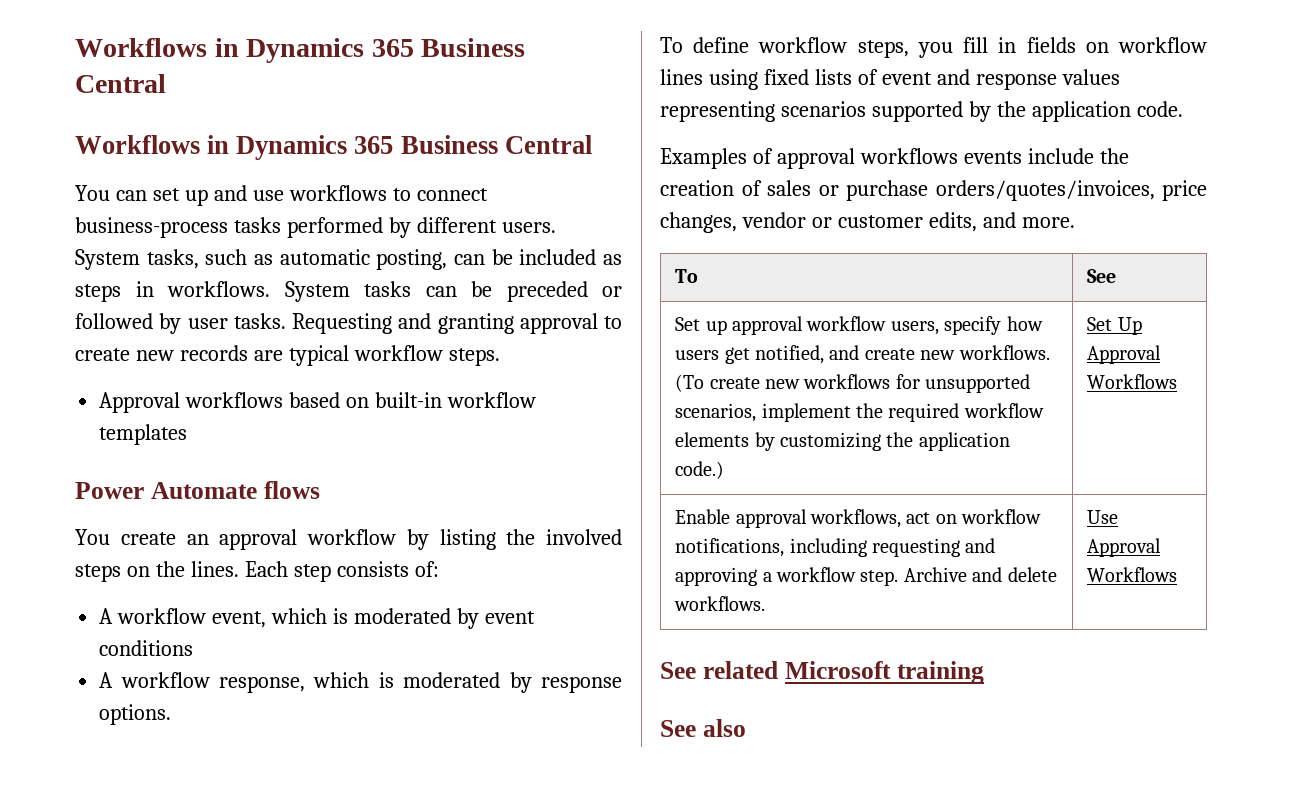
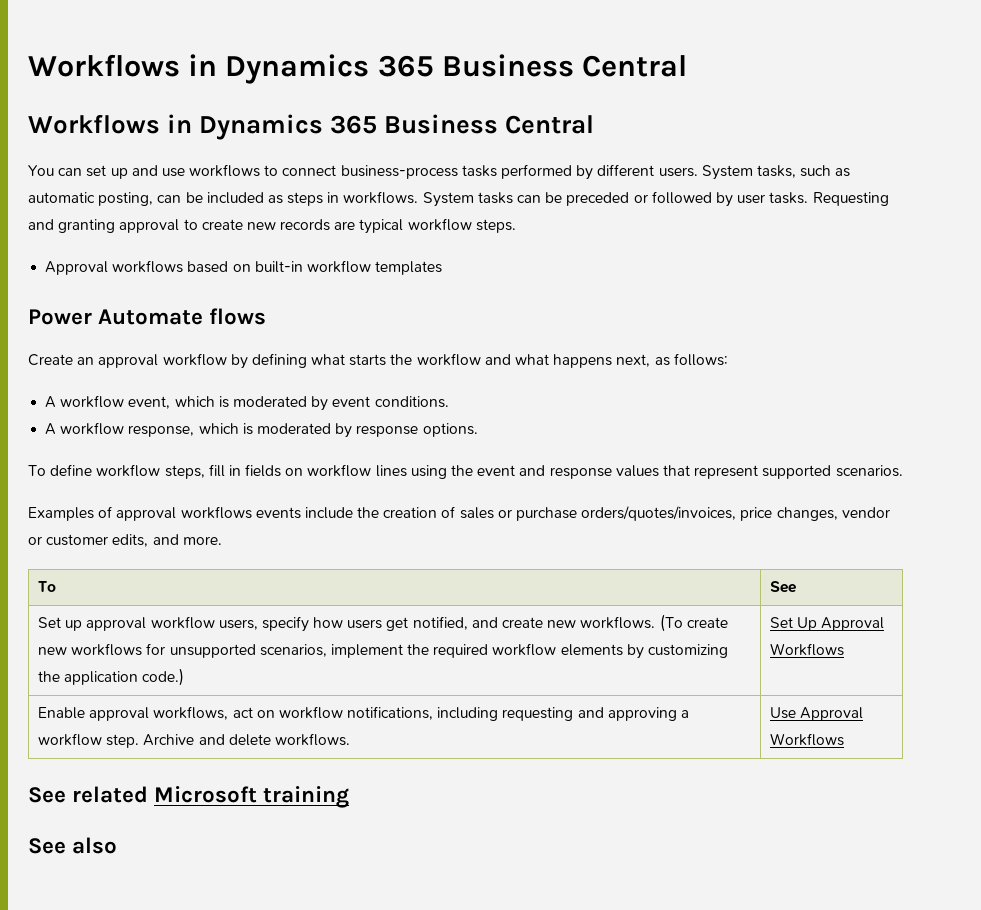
- You create an approval workflow by listing the involved steps on the lines. Each step consists of:
+ Create an approval workflow by defining what starts the workflow and what happens next, as follows:
- A workflow event, which is moderated by event conditions
+ A workflow event, which is moderated by event conditions.
- To define workflow steps, you fill in fields on workflow lines using fixed lists of event and response values representing scenarios supported by the application code.
+ To define workflow steps, fill in fields on workflow lines using the event and response values that represent supported scenarios.

